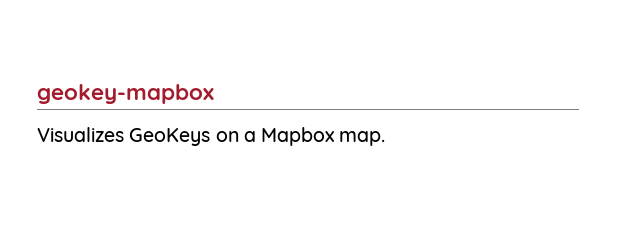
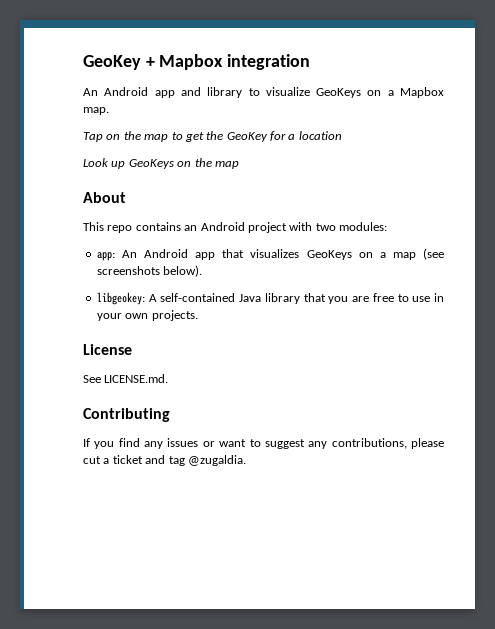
- geokey-mapbox
- Visualizes GeoKeys on a Mapbox map.
+ GeoKey + Mapbox integration
+ An Android app and library to visualize GeoKeys on a Mapbox map.
+ Tap on the map to get the GeoKey for a location
+ Look up GeoKeys on the map
+ About
+ This repo contains an Android project with two modules:
+ app: An Android app that visualizes GeoKeys on a map (see screenshots below).
+ libgeokey: A self-contained Java library that you are free to use in your own projects.
+ License
+ See LICENSE.md.
+ Contributing
+ If you find any issues or want to suggest any contributions, please cut a ticket and tag @zugaldia.

